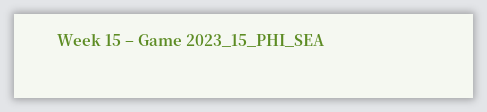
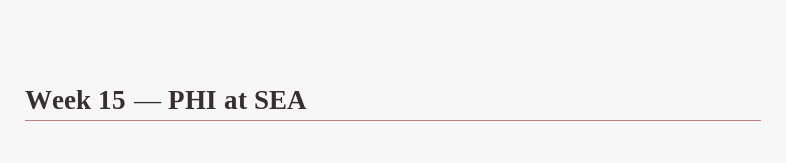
- Week 15 – Game 2023_15_PHI_SEA
+ Week 15 — PHI at SEA

